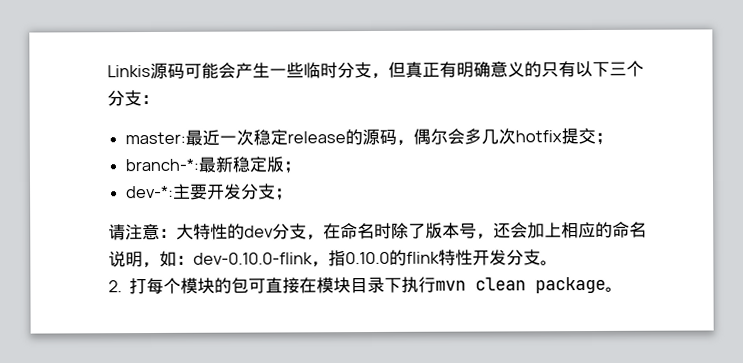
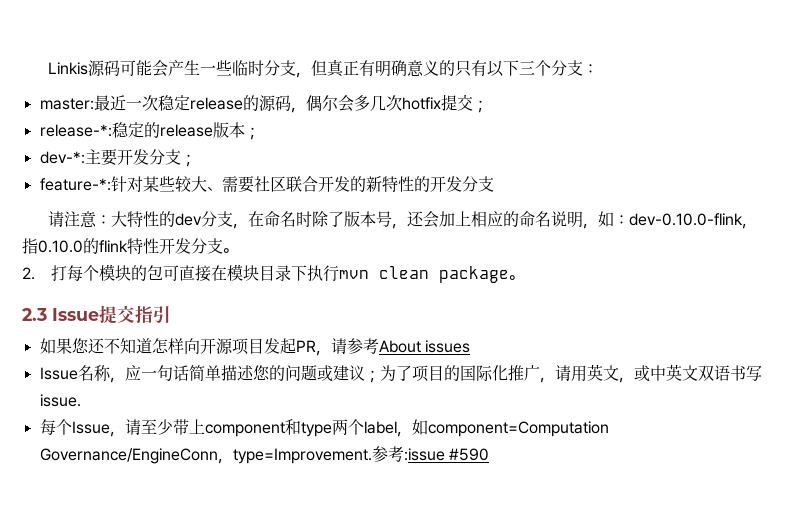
- branch-*:最新稳定版；
+ release-*:稳定的release版本；
+ feature-*:针对某些较大、需要社区联合开发的新特性的开发分支
+ 2.3 Issue提交指引
+ 如果您还不知道怎样向开源项目发起PR，请参考About issues
+ Issue名称，应一句话简单描述您的问题或建议；为了项目的国际化推广，请用英文，或中英文双语书写issue.
+ 每个Issue，请至少带上component和type两个label，如component=Computation Governance/EngineConn，type=Improvement.参考:issue #590

